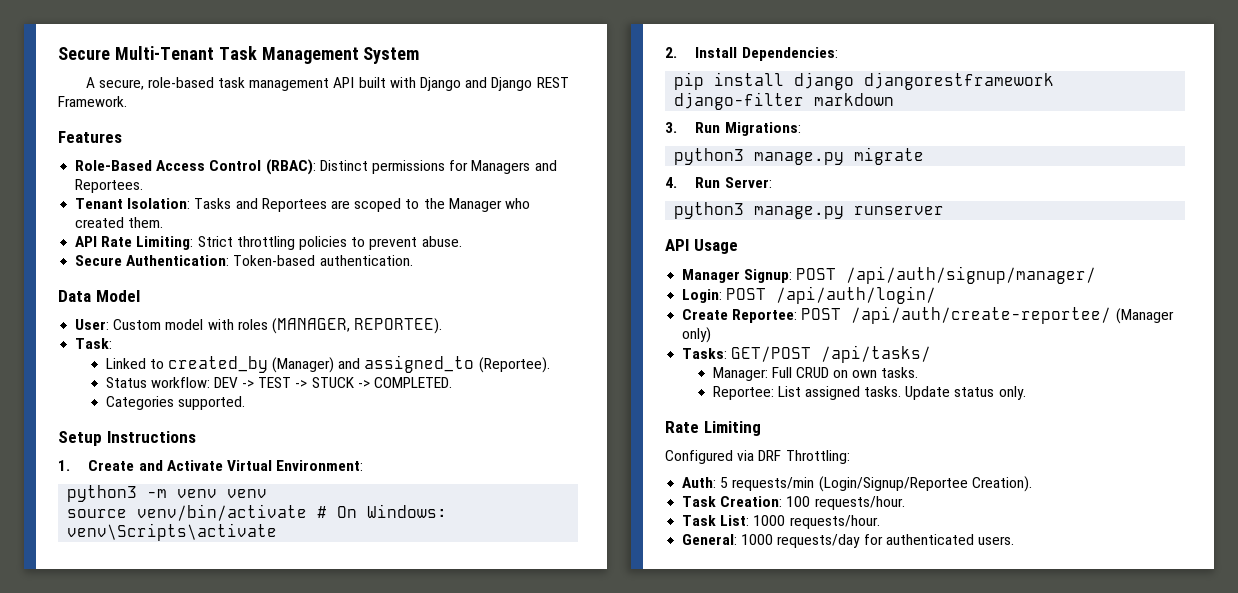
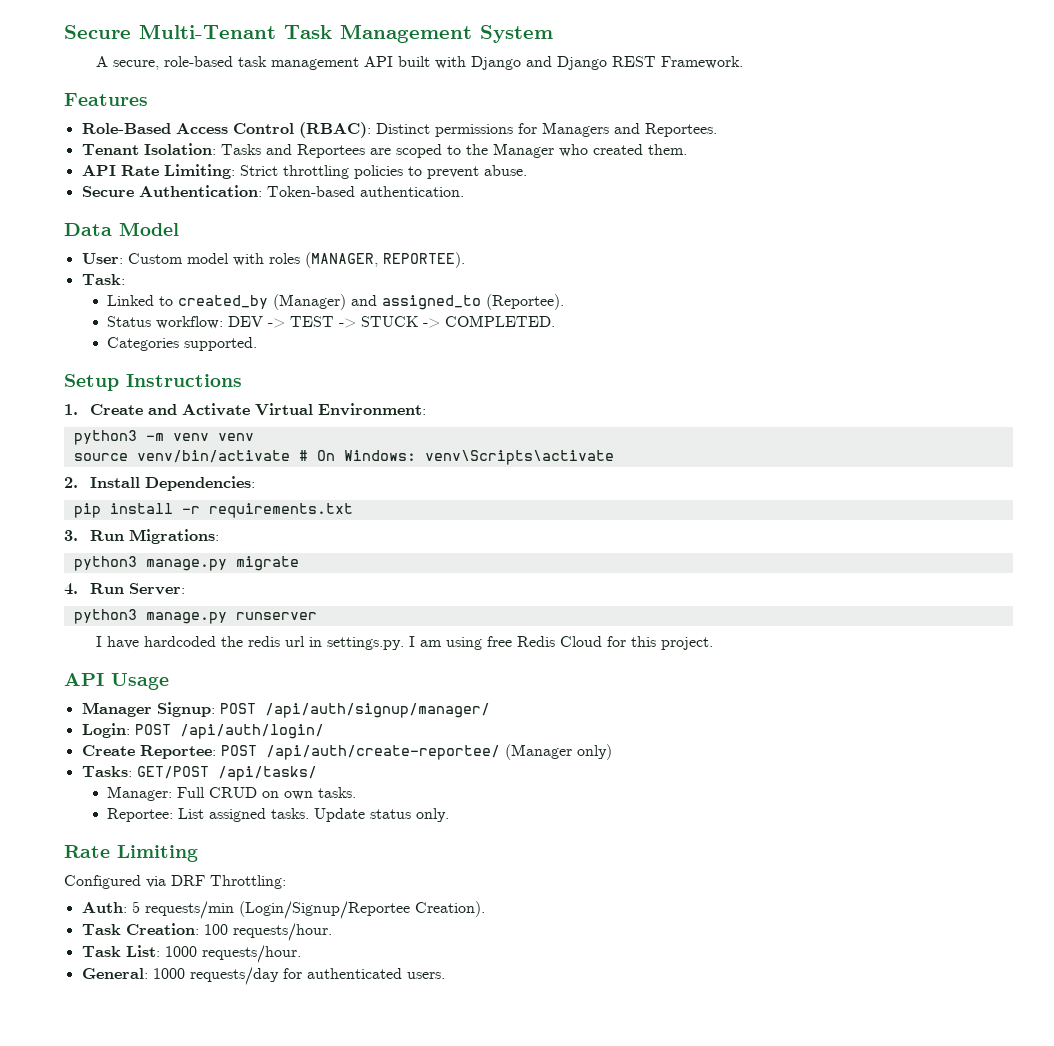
- pip install django djangorestframework django-filter markdown
+ pip install -r requirements.txt
+ I have hardcoded the redis url in settings.py. I am using free Redis Cloud for this project.

